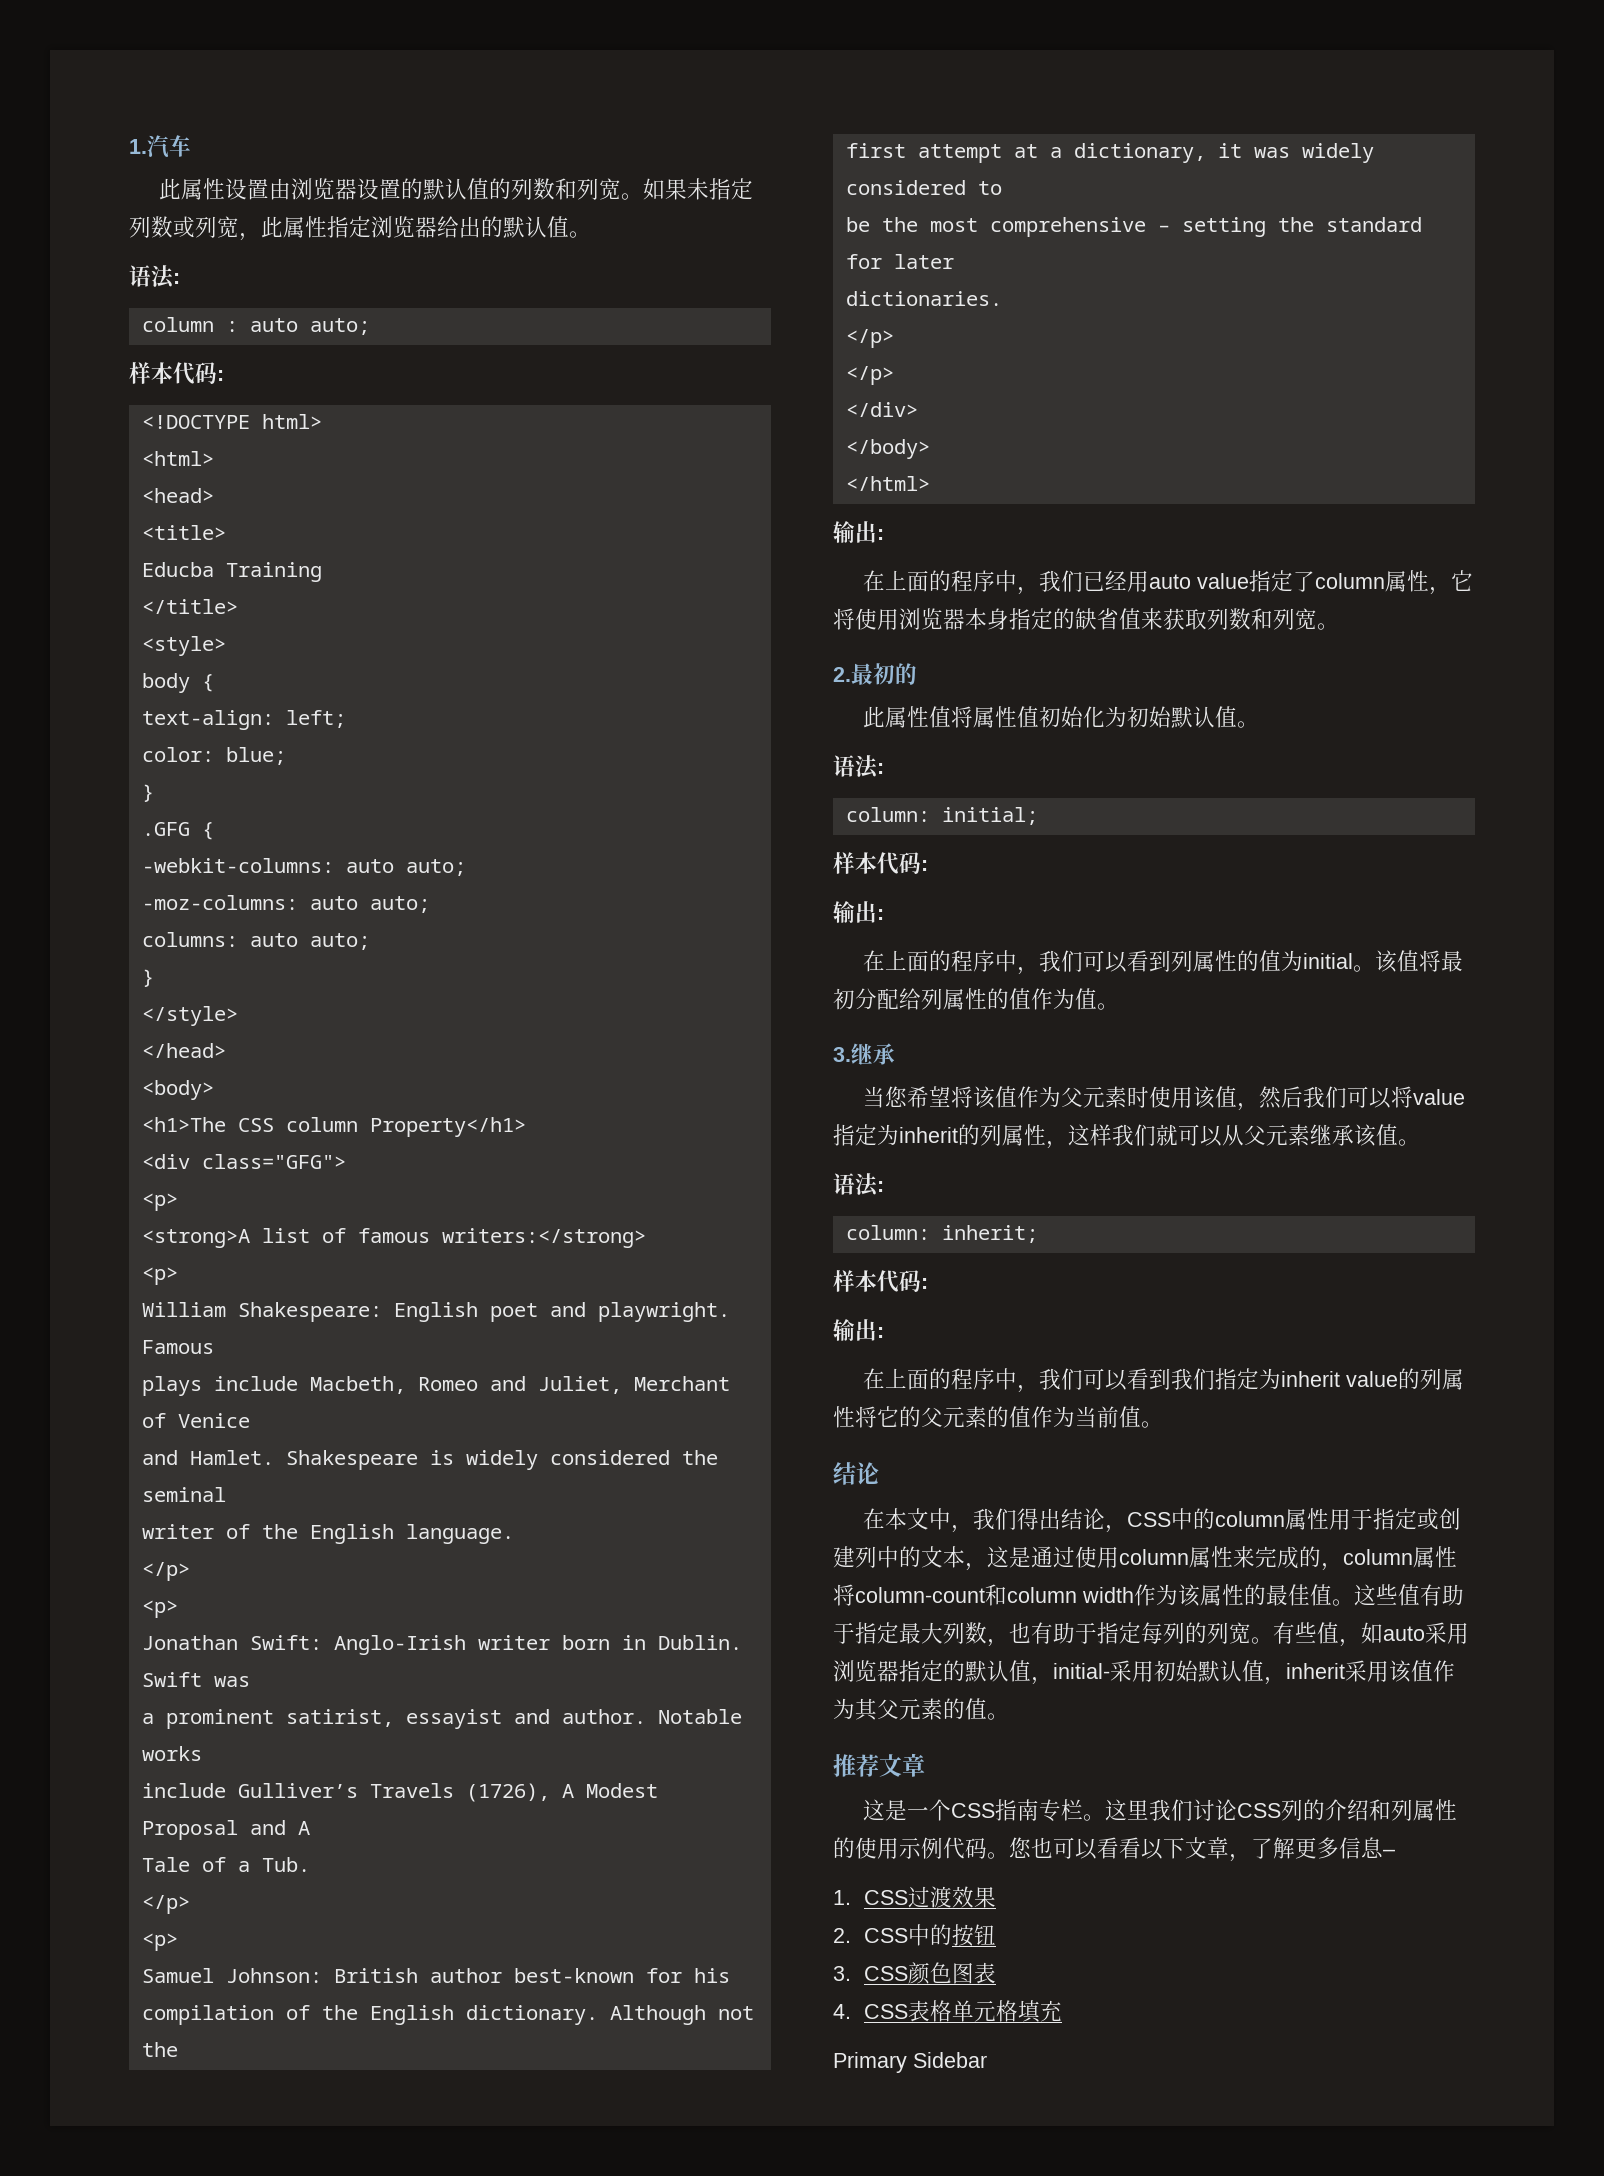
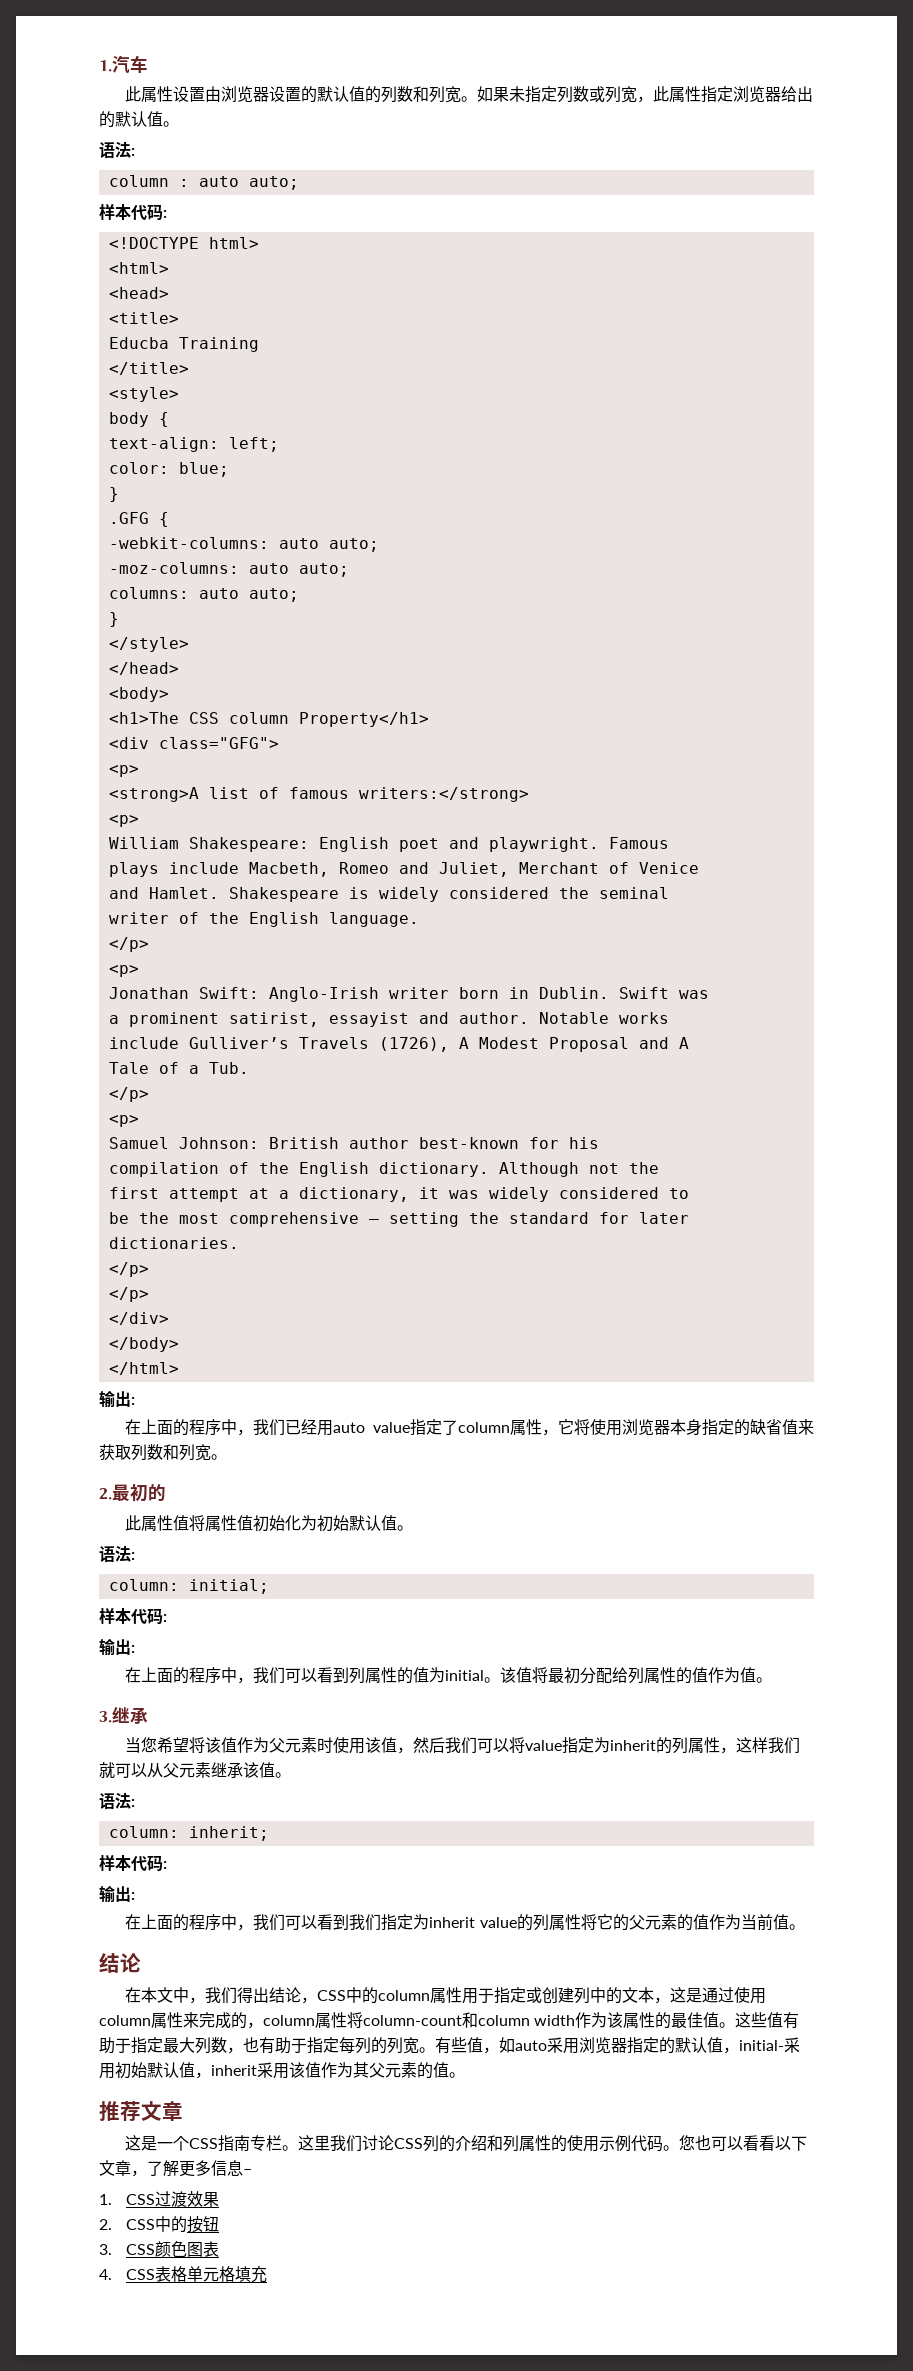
- Primary Sidebar

